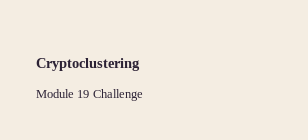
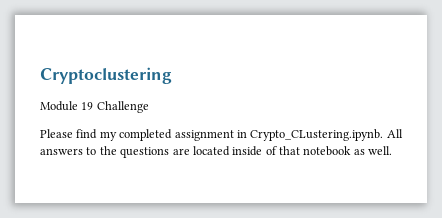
+ Please find my completed assignment in Crypto_CLustering.ipynb. All answers to the questions are located inside of that notebook as well.

